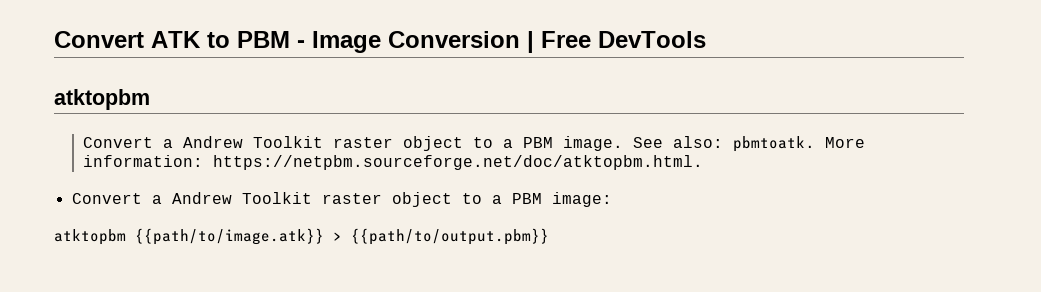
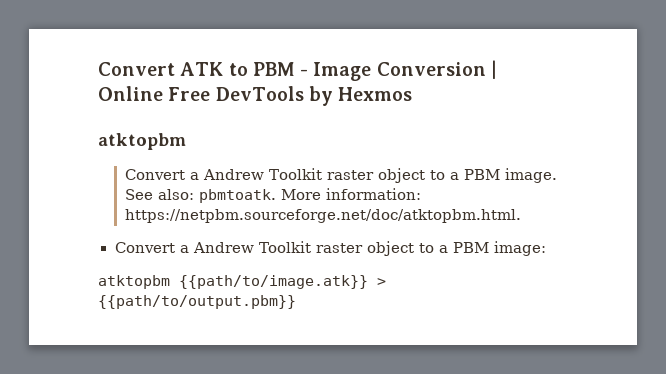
- Convert ATK to PBM - Image Conversion | Free DevTools
+ Convert ATK to PBM - Image Conversion | Online Free DevTools by Hexmos

